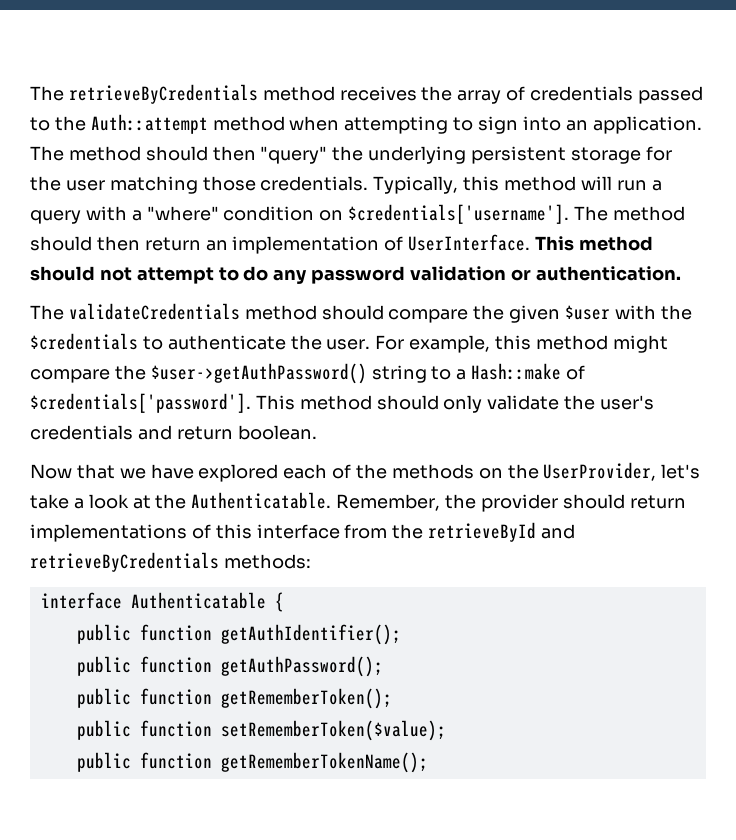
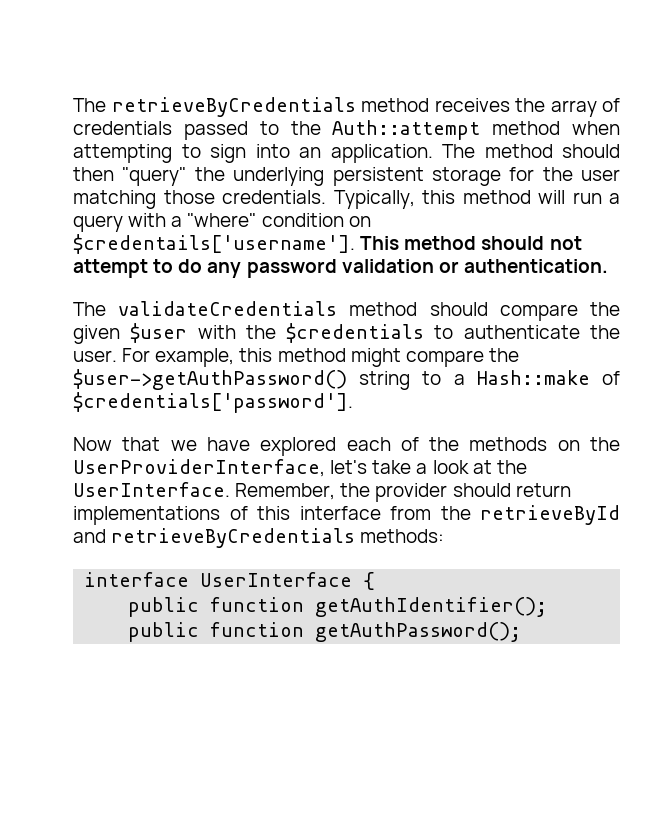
- Typically, this method will run a query with a "where" condition on $credentials['username']. The method should then return an implementation of UserInterface.
+ Typically, this method will run a query with a "where" condition on $credentails['username'].
- This method should only validate the user's credentials and return boolean.
- Now that we have explored each of the methods on the UserProvider, let's take a look at the Authenticatable.
+ Now that we have explored each of the methods on the UserProviderInterface, let's take a look at the UserInterface.
- interface Authenticatable {
+ interface UserInterface {
- public function getRememberToken();
- public function setRememberToken($value);
- public function getRememberTokenName();

